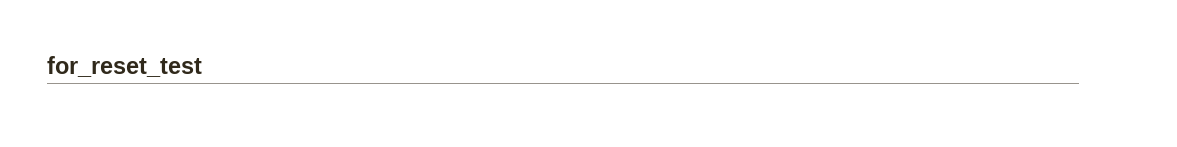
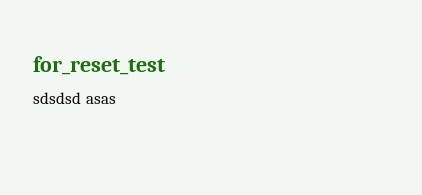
+ sdsdsd asas

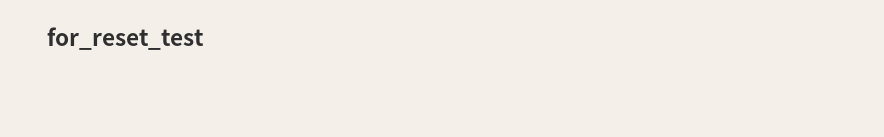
- sdsdsd asas

